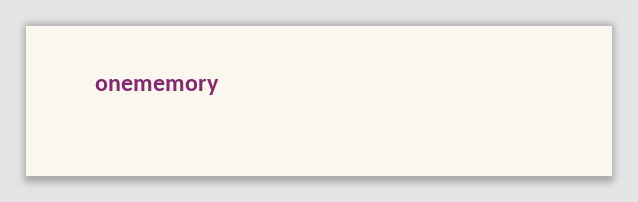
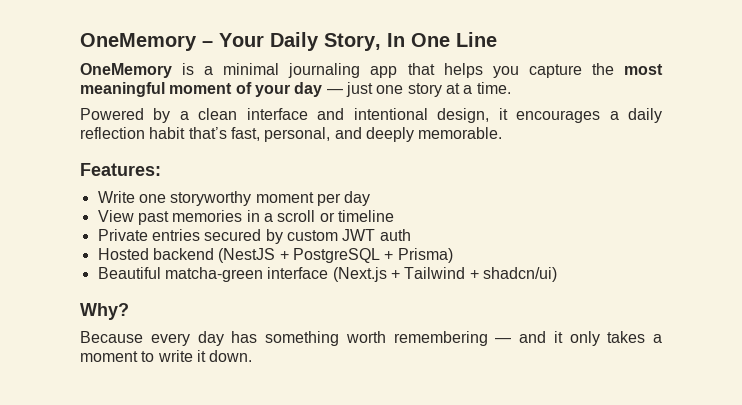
- onememory
+ OneMemory – Your Daily Story, In One Line
+ OneMemory is a minimal journaling app that helps you capture the most meaningful moment of your day — just one story at a time.
+ Powered by a clean interface and intentional design, it encourages a daily reflection habit that’s fast, personal, and deeply memorable.
+ Features:
+ Write one storyworthy moment per day
+ View past memories in a scroll or timeline
+ Private entries secured by custom JWT auth
+ Hosted backend (NestJS + PostgreSQL + Prisma)
+ Beautiful matcha-green interface (Next.js + Tailwind + shadcn/ui)
+ Why?
+ Because every day has something worth remembering — and it only takes a moment to write it down.

